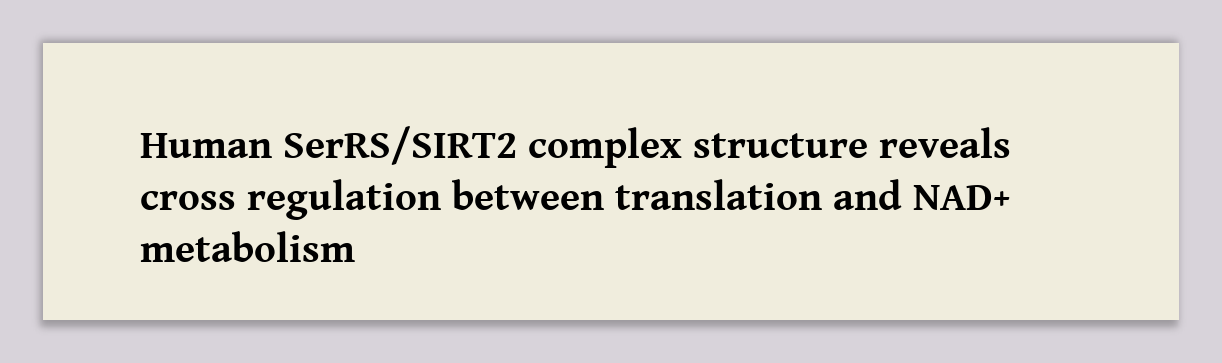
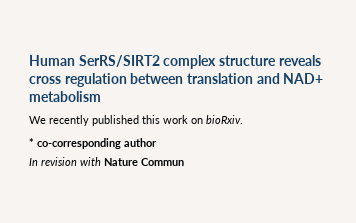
+ We recently published this work on bioRxiv.
+ * co-corresponding author
+ In revision with Nature Commun

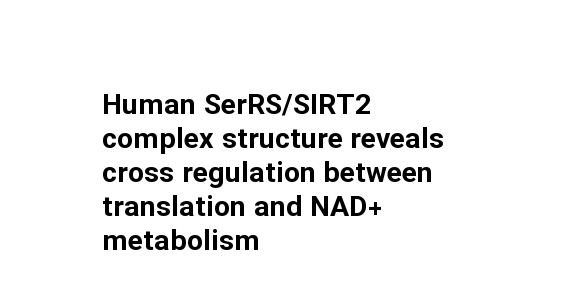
- We recently published this work on bioRxiv.
- * co-corresponding author
- In revision with Nature Commun

